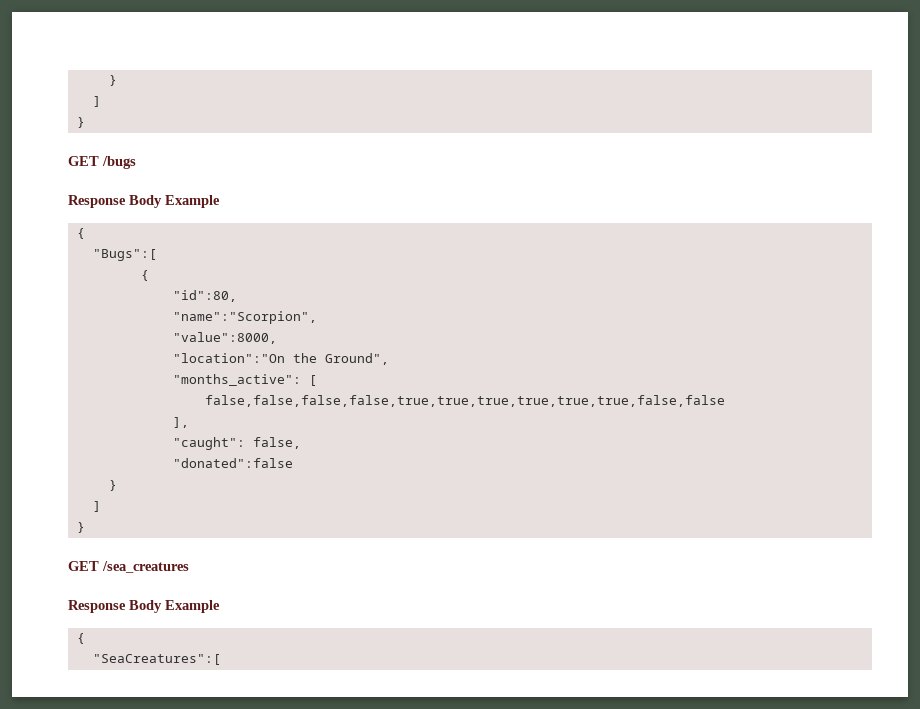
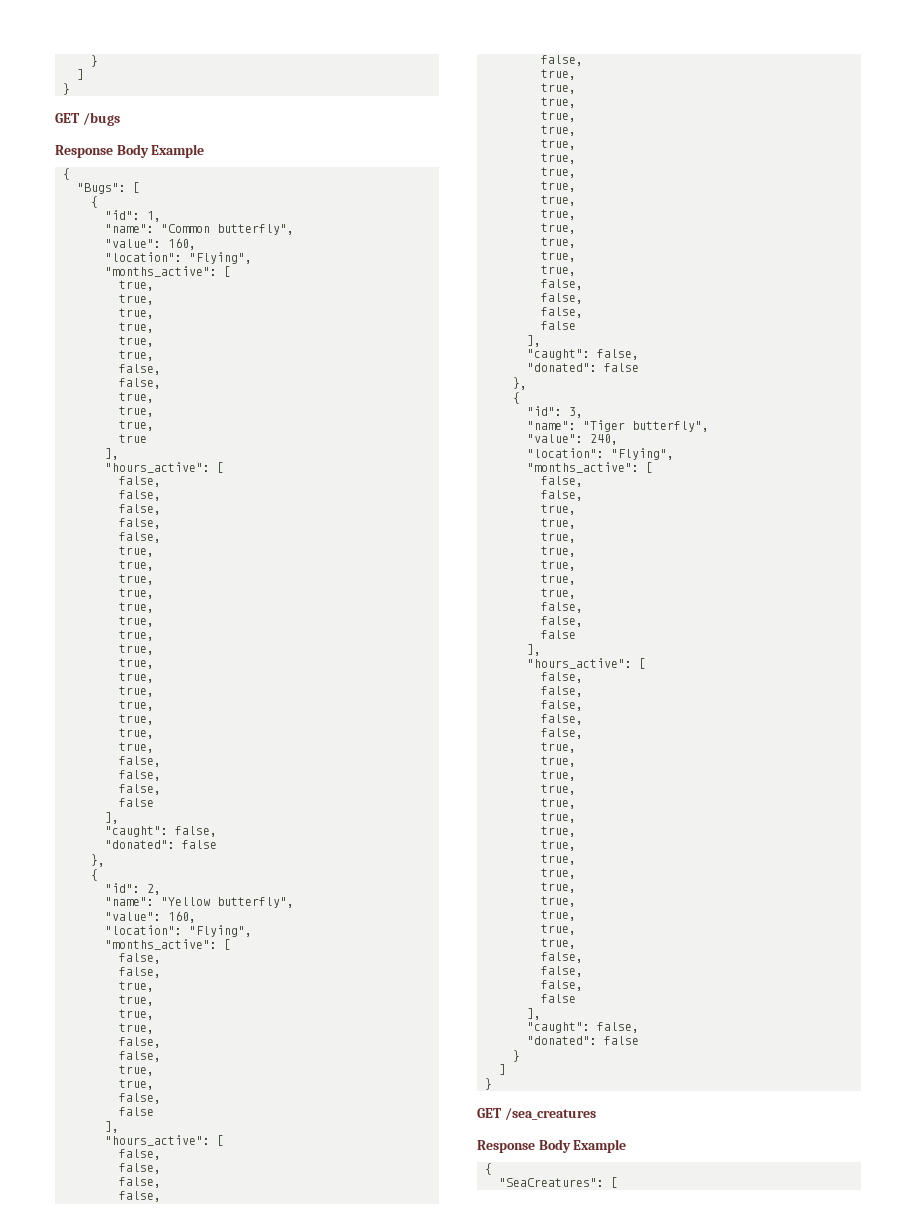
- "Bugs":[
+ "Bugs": [
  {
- "id":80,
- "name":"Scorpion",
- "value":8000,
- "location":"On the Ground",
+ "id": 1,
+ "name": "Common butterfly",
+ "value": 160,
+ "location": "Flying",
  "months_active": [
- false,false,false,false,true,true,true,true,true,true,false,false
+ true,
+ true,
+ true,
+ true,
+ true,
+ true,
+ false,
+ false,
+ true,
+ true,
+ true,
+ true
+ ],
+ "hours_active": [
+ false,
+ false,
+ false,
+ false,
+ false,
+ true,
+ true,
+ true,
+ true,
+ true,
+ true,
+ true,
+ true,
+ true,
+ true,
+ true,
+ true,
+ true,
+ true,
+ true,
+ false,
+ false,
+ false,
+ false
  ],
  "caught": false,
- "donated":false
+ "donated": false
+ },
+ {
+ "id": 2,
+ "name": "Yellow butterfly",
+ "value": 160,
+ "location": "Flying",
+ "months_active": [
+ false,
+ false,
+ true,
+ true,
+ true,
+ true,
+ false,
+ false,
+ true,
+ true,
+ false,
+ false
+ ],
+ "hours_active": [
+ false,
+ false,
+ false,
+ false,
+ false,
+ true,
+ true,
+ true,
+ true,
+ true,
+ true,
+ true,
+ true,
+ true,
+ true,
+ true,
+ true,
+ true,
+ true,
+ true,
+ false,
+ false,
+ false,
+ false
+ ],
+ "caught": false,
+ "donated": false
+ },
+ {
+ "id": 3,
+ "name": "Tiger butterfly",
+ "value": 240,
+ "location": "Flying",
+ "months_active": [
+ false,
+ false,
+ true,
+ true,
+ true,
+ true,
+ true,
+ true,
+ true,
+ false,
+ false,
+ false
+ ],
+ "hours_active": [
+ false,
+ false,
+ false,
+ false,
+ false,
+ true,
+ true,
+ true,
+ true,
+ true,
+ true,
+ true,
+ true,
+ true,
+ true,
+ true,
+ true,
+ true,
+ true,
+ true,
+ false,
+ false,
+ false,
+ false
+ ],
+ "caught": false,
+ "donated": false
- "SeaCreatures":[
+ "SeaCreatures": [

